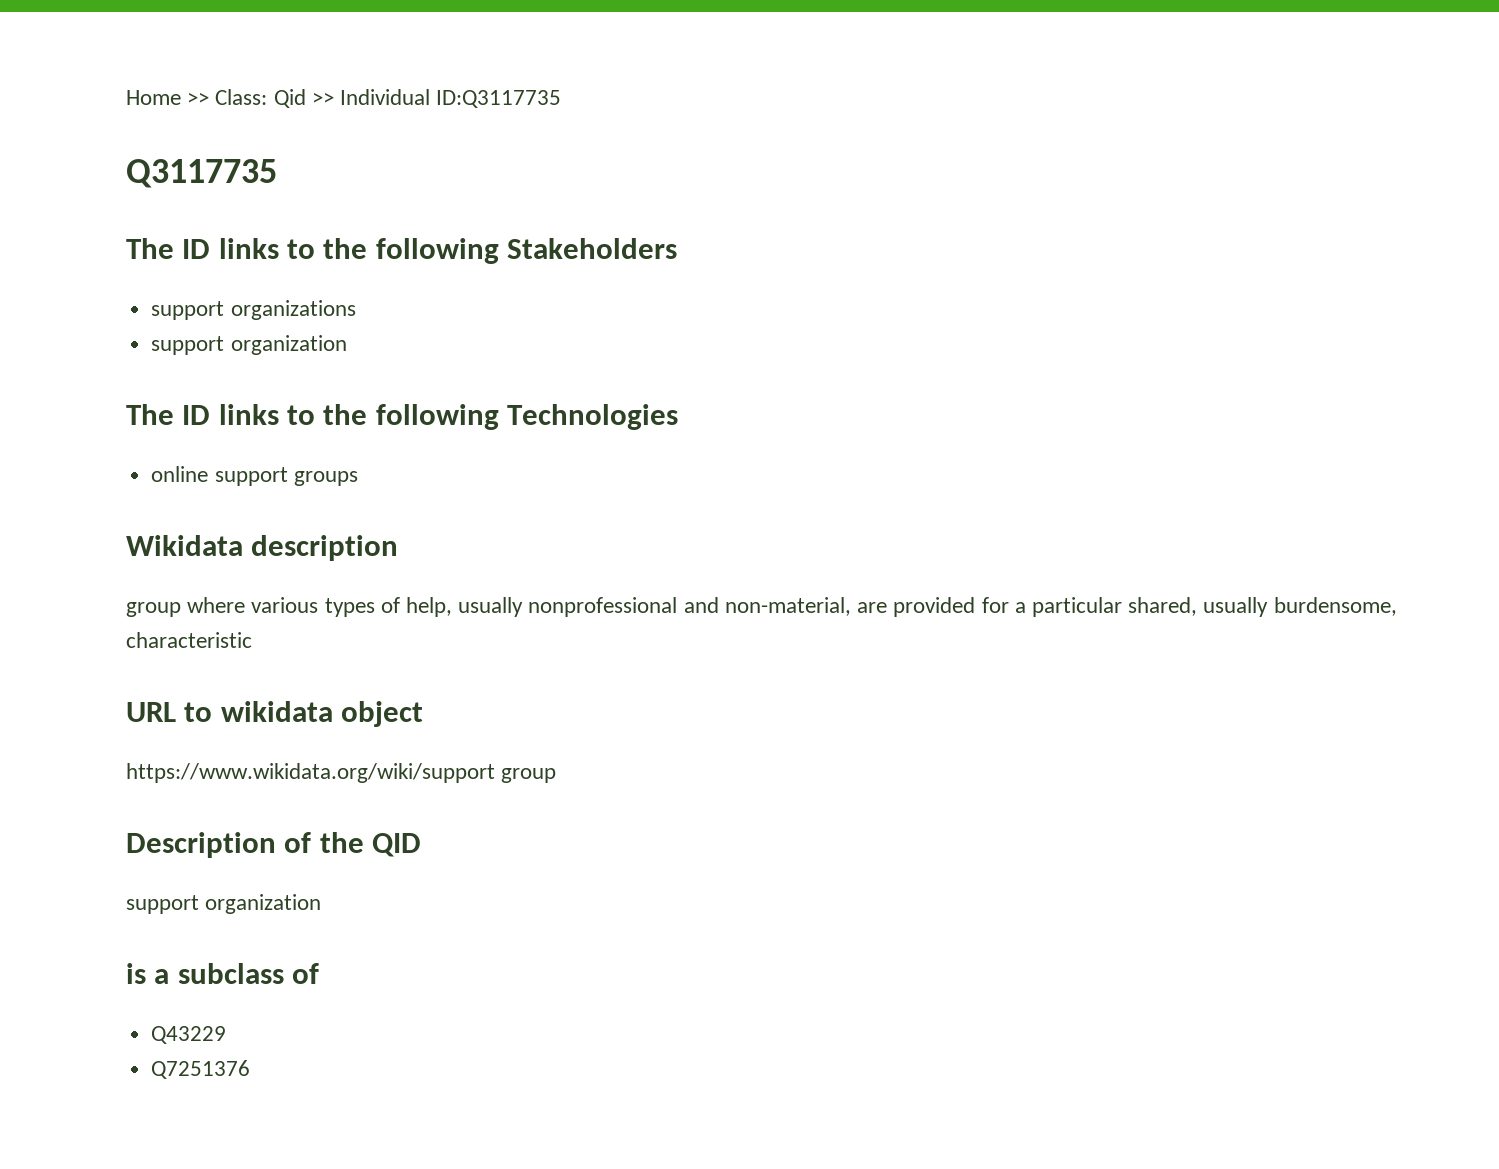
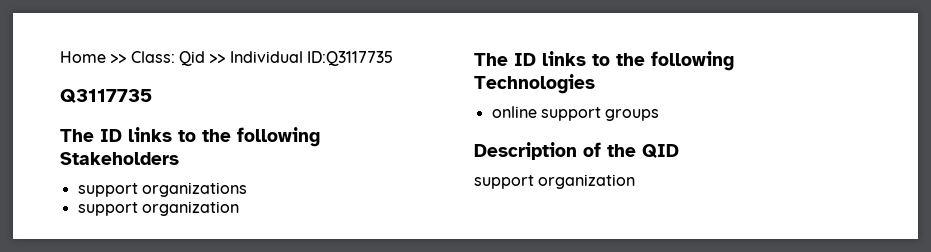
- Wikidata description
- group where various types of help, usually nonprofessional and non-material, are provided for a particular shared, usually burdensome, characteristic
- URL to wikidata object
- https://www.wikidata.org/wiki/support group
- is a subclass of
- Q43229
- Q7251376

